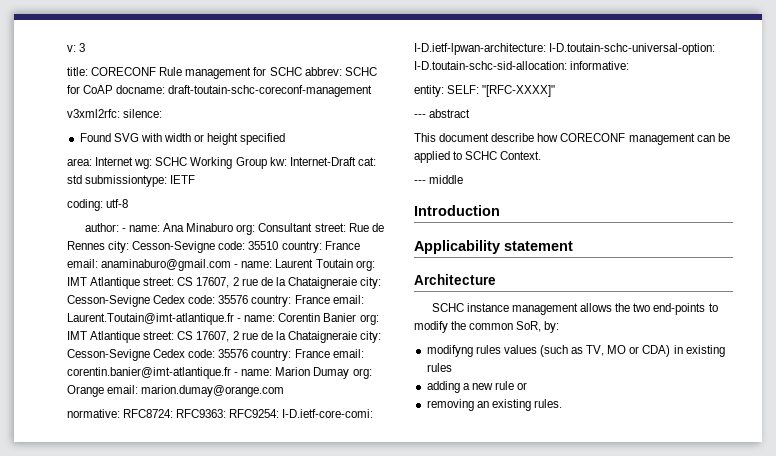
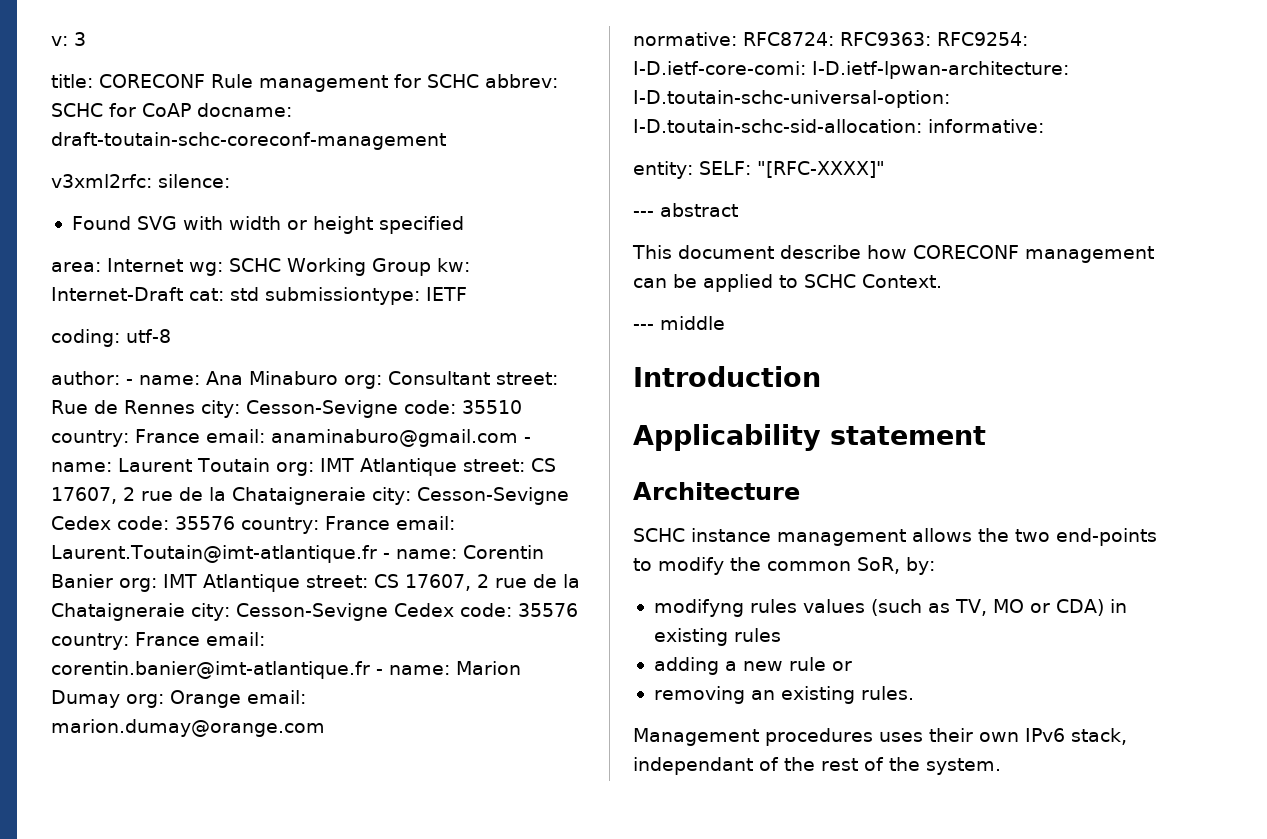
+ Management procedures uses their own IPv6 stack, independant of the rest of the system.

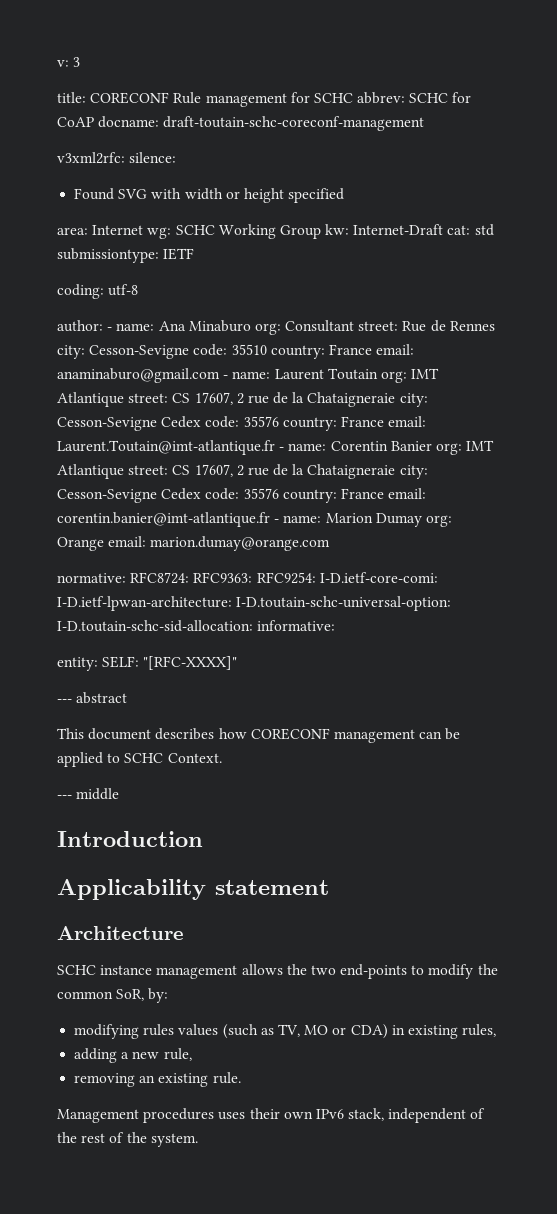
- This document describe how CORECONF management can be applied to SCHC Context.
+ This document describes how CORECONF management can be applied to SCHC Context.
- modifyng rules values (such as TV, MO or CDA) in existing rules
+ modifying rules values (such as TV, MO or CDA) in existing rules,
- adding a new rule or
+ adding a new rule,
- removing an existing rules.
+ removing an existing rule.
- Management procedures uses their own IPv6 stack, independant of the rest of the system.
+ Management procedures uses their own IPv6 stack, independent of the rest of the system.

